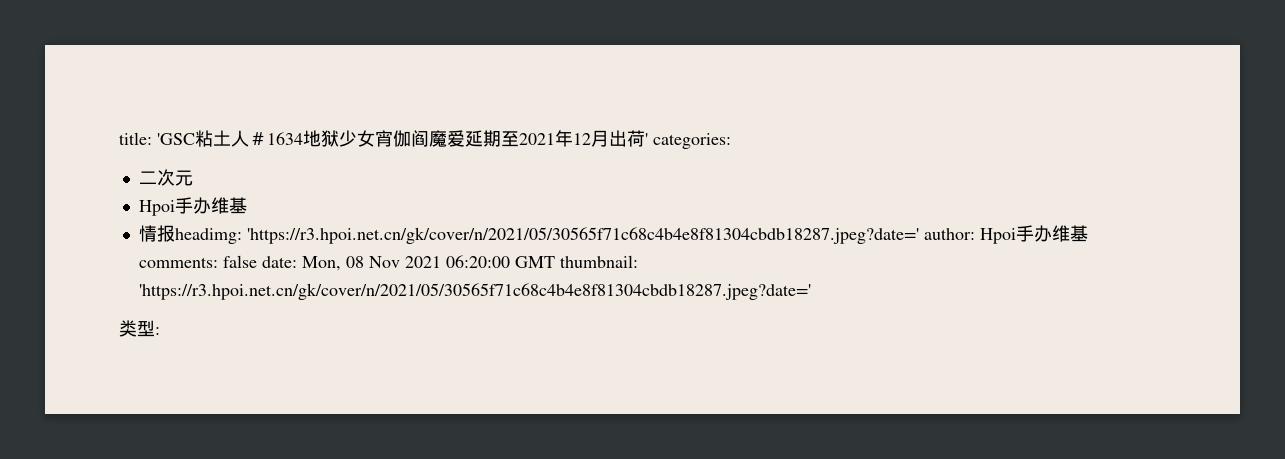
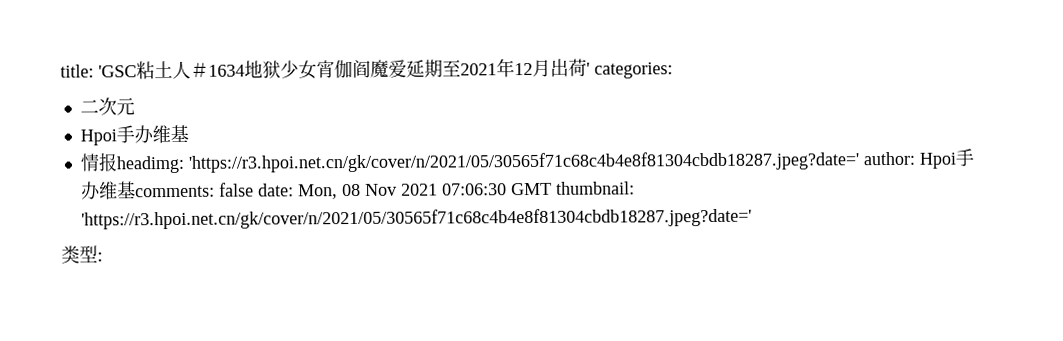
- 情报headimg: 'https://r3.hpoi.net.cn/gk/cover/n/2021/05/30565f71c68c4b4e8f81304cbdb18287.jpeg?date=' author: Hpoi手办维基comments: false date: Mon, 08 Nov 2021 06:20:00 GMT thumbnail: 'https://r3.hpoi.net.cn/gk/cover/n/2021/05/30565f71c68c4b4e8f81304cbdb18287.jpeg?date='
+ 情报headimg: 'https://r3.hpoi.net.cn/gk/cover/n/2021/05/30565f71c68c4b4e8f81304cbdb18287.jpeg?date=' author: Hpoi手办维基comments: false date: Mon, 08 Nov 2021 07:06:30 GMT thumbnail: 'https://r3.hpoi.net.cn/gk/cover/n/2021/05/30565f71c68c4b4e8f81304cbdb18287.jpeg?date='

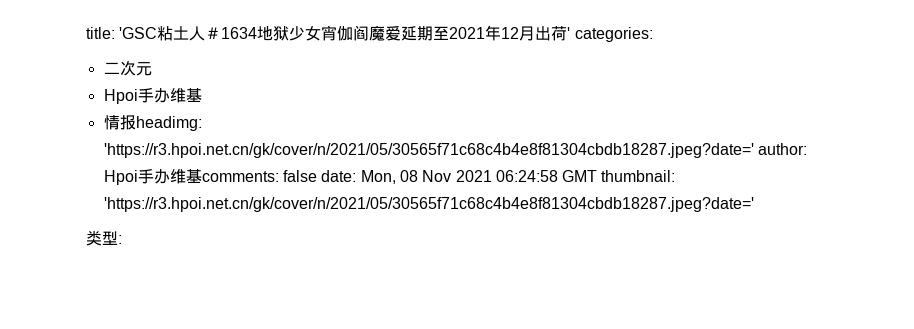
- 情报headimg: 'https://r3.hpoi.net.cn/gk/cover/n/2021/05/30565f71c68c4b4e8f81304cbdb18287.jpeg?date=' author: Hpoi手办维基comments: false date: Mon, 08 Nov 2021 07:06:30 GMT thumbnail: 'https://r3.hpoi.net.cn/gk/cover/n/2021/05/30565f71c68c4b4e8f81304cbdb18287.jpeg?date='
+ 情报headimg: 'https://r3.hpoi.net.cn/gk/cover/n/2021/05/30565f71c68c4b4e8f81304cbdb18287.jpeg?date=' author: Hpoi手办维基comments: false date: Mon, 08 Nov 2021 06:24:58 GMT thumbnail: 'https://r3.hpoi.net.cn/gk/cover/n/2021/05/30565f71c68c4b4e8f81304cbdb18287.jpeg?date='

